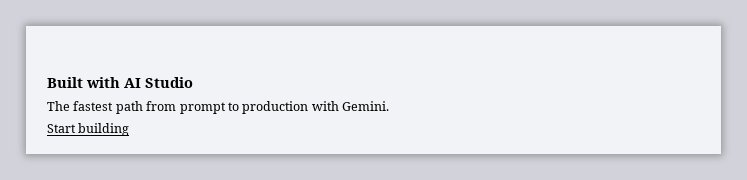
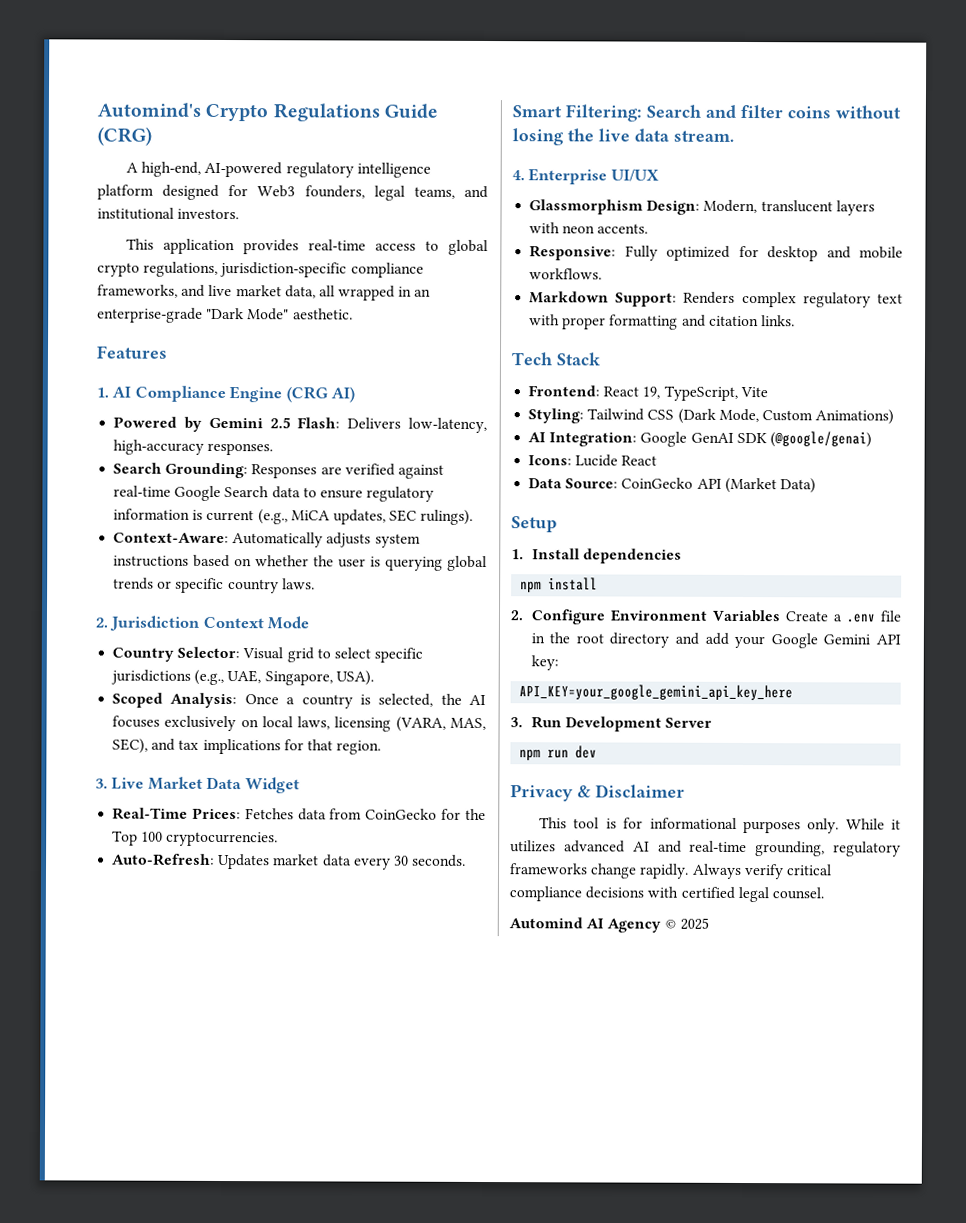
- Built with AI Studio
- The fastest path from prompt to production with Gemini.
- Start building
+ Automind's Crypto Regulations Guide (CRG)
+ A high-end, AI-powered regulatory intelligence platform designed for Web3 founders, legal teams, and institutional investors.
+ This application provides real-time access to global crypto regulations, jurisdiction-specific compliance frameworks, and live market data, all wrapped in an enterprise-grade "Dark Mode" aesthetic.
+ Features
+ 1. AI Compliance Engine (CRG AI)
+ Powered by Gemini 2.5 Flash: Delivers low-latency, high-accuracy responses.
+ Search Grounding: Responses are verified against real-time Google Search data to ensure regulatory information is current (e.g., MiCA updates, SEC rulings).
+ Context-Aware: Automatically adjusts system instructions based on whether the user is querying global trends or specific country laws.
+ 2. Jurisdiction Context Mode
+ Country Selector: Visual grid to select specific jurisdictions (e.g., UAE, Singapore, USA).
+ Scoped Analysis: Once a country is selected, the AI focuses exclusively on local laws, licensing (VARA, MAS, SEC), and tax implications for that region.
+ 3. Live Market Data Widget
+ Real-Time Prices: Fetches data from CoinGecko for the Top 100 cryptocurrencies.
+ Auto-Refresh: Updates market data every 30 seconds.
+ Smart Filtering: Search and filter coins without losing the live data stream.
+ 4. Enterprise UI/UX
+ Glassmorphism Design: Modern, translucent layers with neon accents.
+ Responsive: Fully optimized for desktop and mobile workflows.
+ Markdown Support: Renders complex regulatory text with proper formatting and citation links.
+ Tech Stack
+ Frontend: React 19, TypeScript, Vite
+ Styling: Tailwind CSS (Dark Mode, Custom Animations)
+ AI Integration: Google GenAI SDK (@google/genai)
+ Icons: Lucide React
+ Data Source: CoinGecko API (Market Data)
+ Setup
+ 1. Install dependencies
+ npm install
+ 2. Configure Environment Variables Create a .env file in the root directory and add your Google Gemini API key:
+ API_KEY=your_google_gemini_api_key_here
+ 3. Run Development Server
+ npm run dev
+ Privacy & Disclaimer
+ This tool is for informational purposes only. While it utilizes advanced AI and real-time grounding, regulatory frameworks change rapidly. Always verify critical compliance decisions with certified legal counsel.
+ Automind AI Agency © 2025

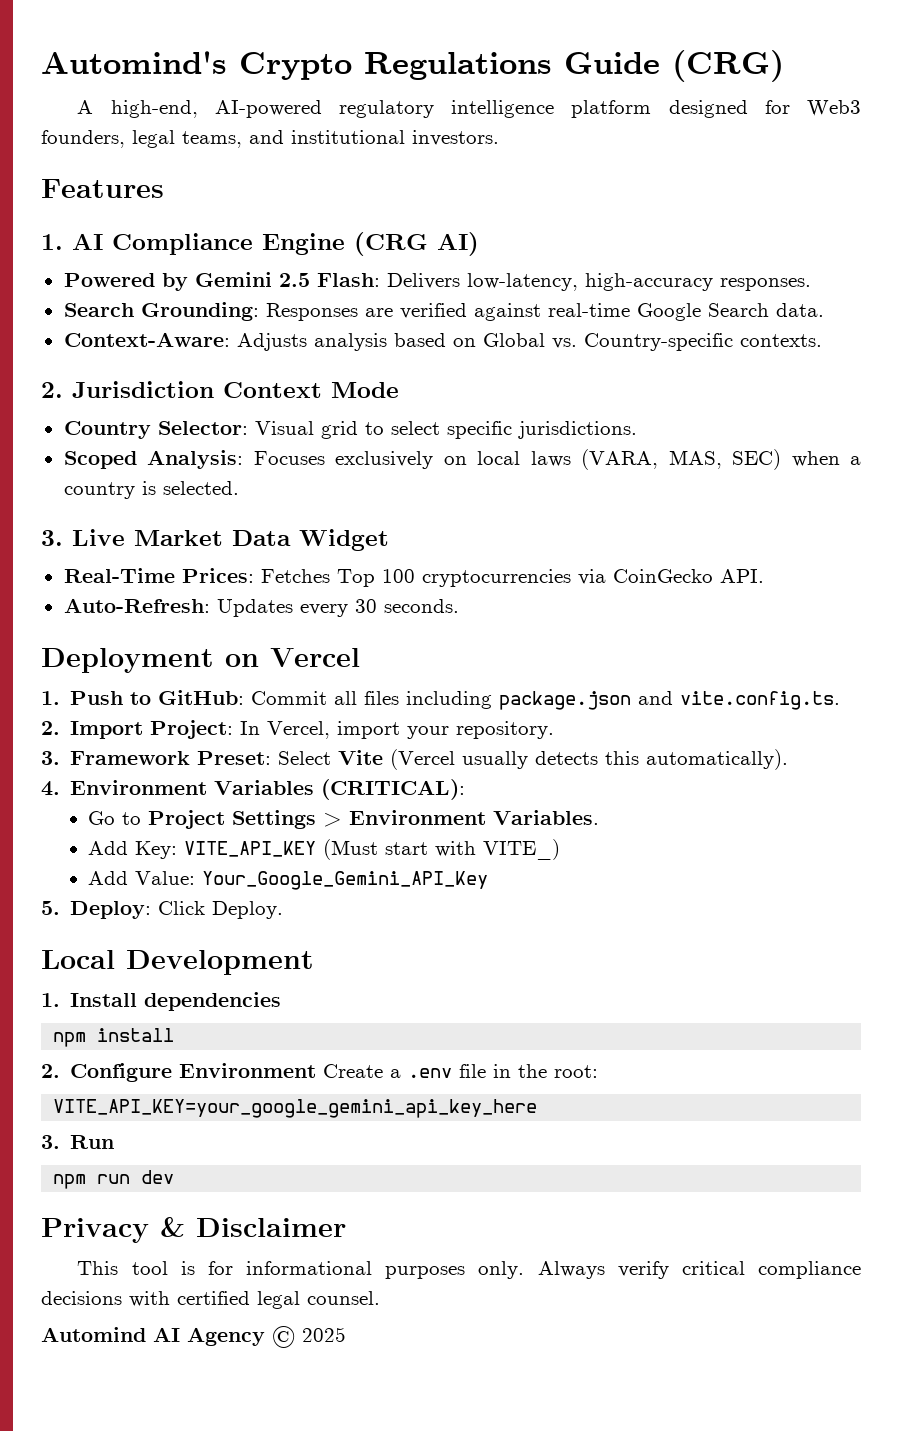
- This application provides real-time access to global crypto regulations, jurisdiction-specific compliance frameworks, and live market data, all wrapped in an enterprise-grade "Dark Mode" aesthetic.
- Search Grounding: Responses are verified against real-time Google Search data to ensure regulatory information is current (e.g., MiCA updates, SEC rulings).
- Context-Aware: Automatically adjusts system instructions based on whether the user is querying global trends or specific country laws.
+ Search Grounding: Responses are verified against real-time Google Search data.
+ Context-Aware: Adjusts analysis based on Global vs. Country-specific contexts.
- Country Selector: Visual grid to select specific jurisdictions (e.g., UAE, Singapore, USA).
- Scoped Analysis: Once a country is selected, the AI focuses exclusively on local laws, licensing (VARA, MAS, SEC), and tax implications for that region.
+ Country Selector: Visual grid to select specific jurisdictions.
+ Scoped Analysis: Focuses exclusively on local laws (VARA, MAS, SEC) when a country is selected.
- Real-Time Prices: Fetches data from CoinGecko for the Top 100 cryptocurrencies.
+ Real-Time Prices: Fetches Top 100 cryptocurrencies via CoinGecko API.
- Auto-Refresh: Updates market data every 30 seconds.
+ Auto-Refresh: Updates every 30 seconds.
- Smart Filtering: Search and filter coins without losing the live data stream.
- 4. Enterprise UI/UX
- Glassmorphism Design: Modern, translucent layers with neon accents.
- Responsive: Fully optimized for desktop and mobile workflows.
- Markdown Support: Renders complex regulatory text with proper formatting and citation links.
- Tech Stack
- Frontend: React 19, TypeScript, Vite
- Styling: Tailwind CSS (Dark Mode, Custom Animations)
- AI Integration: Google GenAI SDK (@google/genai)
- Icons: Lucide React
- Data Source: CoinGecko API (Market Data)
- Setup
+ Deployment on Vercel
+ 1. Push to GitHub: Commit all files including package.json and vite.config.ts.
+ 2. Import Project: In Vercel, import your repository.
+ 3. Framework Preset: Select Vite (Vercel usually detects this automatically).
+ 4. Environment Variables (CRITICAL):
+ Go to Project Settings > Environment Variables.
+ Add Key: VITE_API_KEY (Must start with VITE_)
+ Add Value: Your_Google_Gemini_API_Key
+ 5. Deploy: Click Deploy.
+ Local Development
- 2. Configure Environment Variables Create a .env file in the root directory and add your Google Gemini API key:
- API_KEY=your_google_gemini_api_key_here
+ 2. Configure Environment Create a .env file in the root:
+ VITE_API_KEY=your_google_gemini_api_key_here
- 3. Run Development Server
+ 3. Run
- While it utilizes advanced AI and real-time grounding, regulatory frameworks change rapidly.

